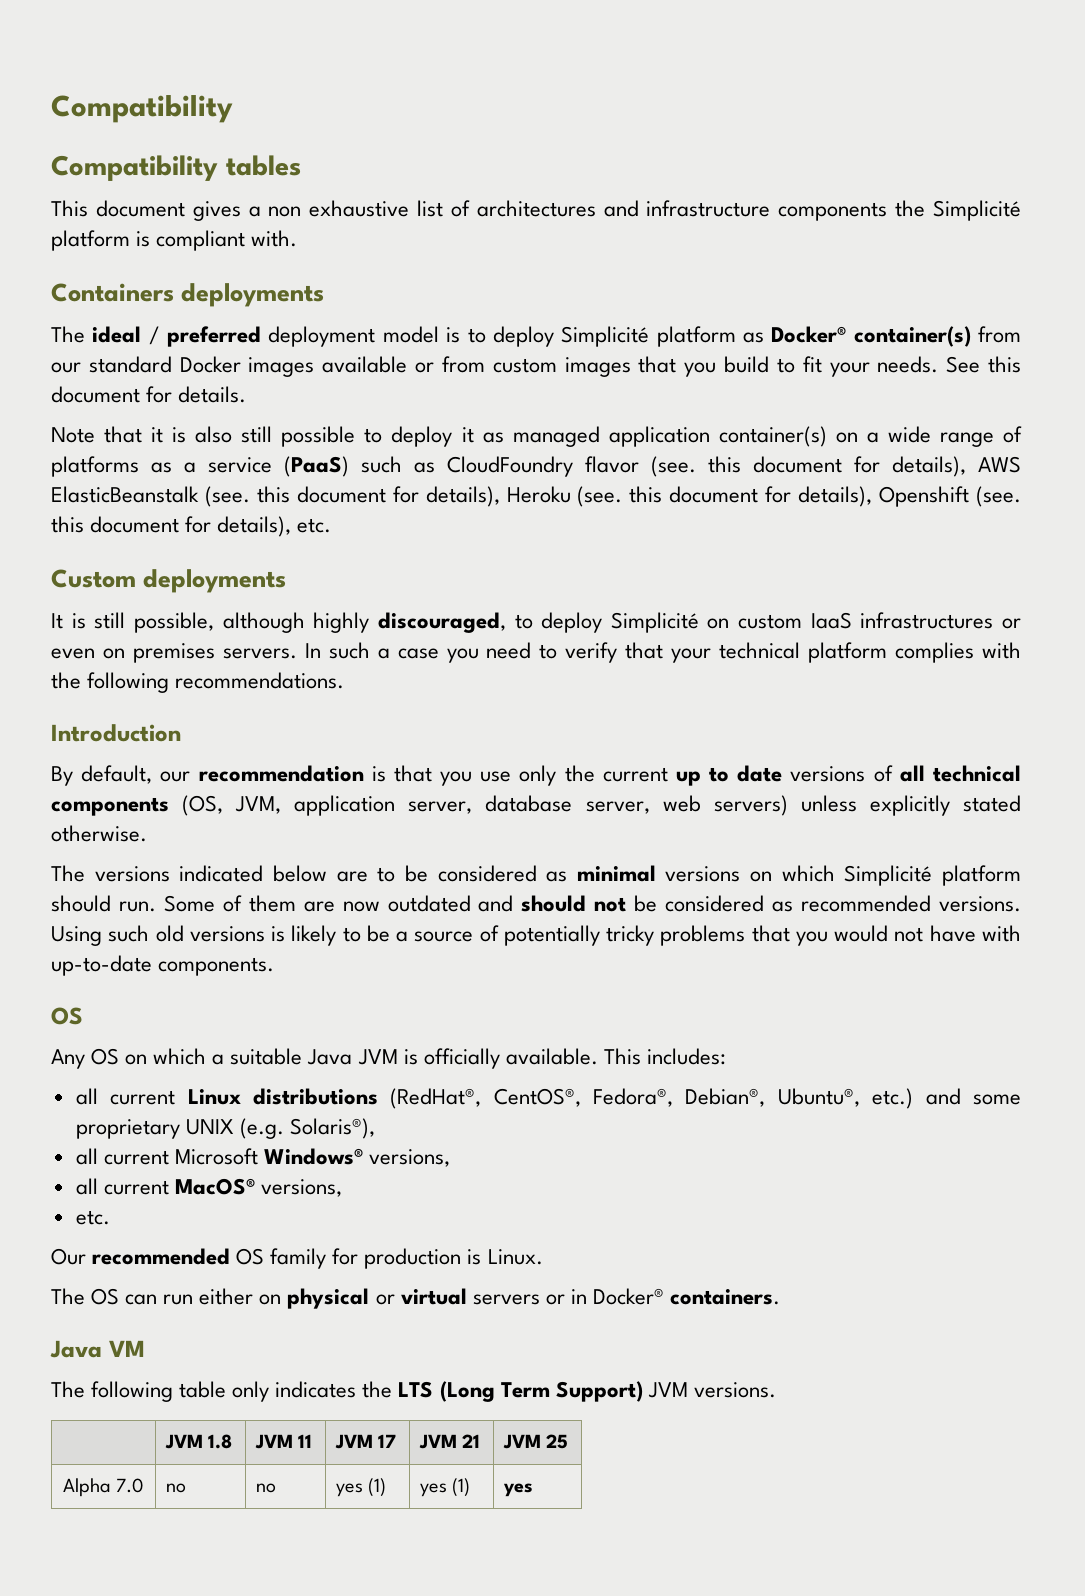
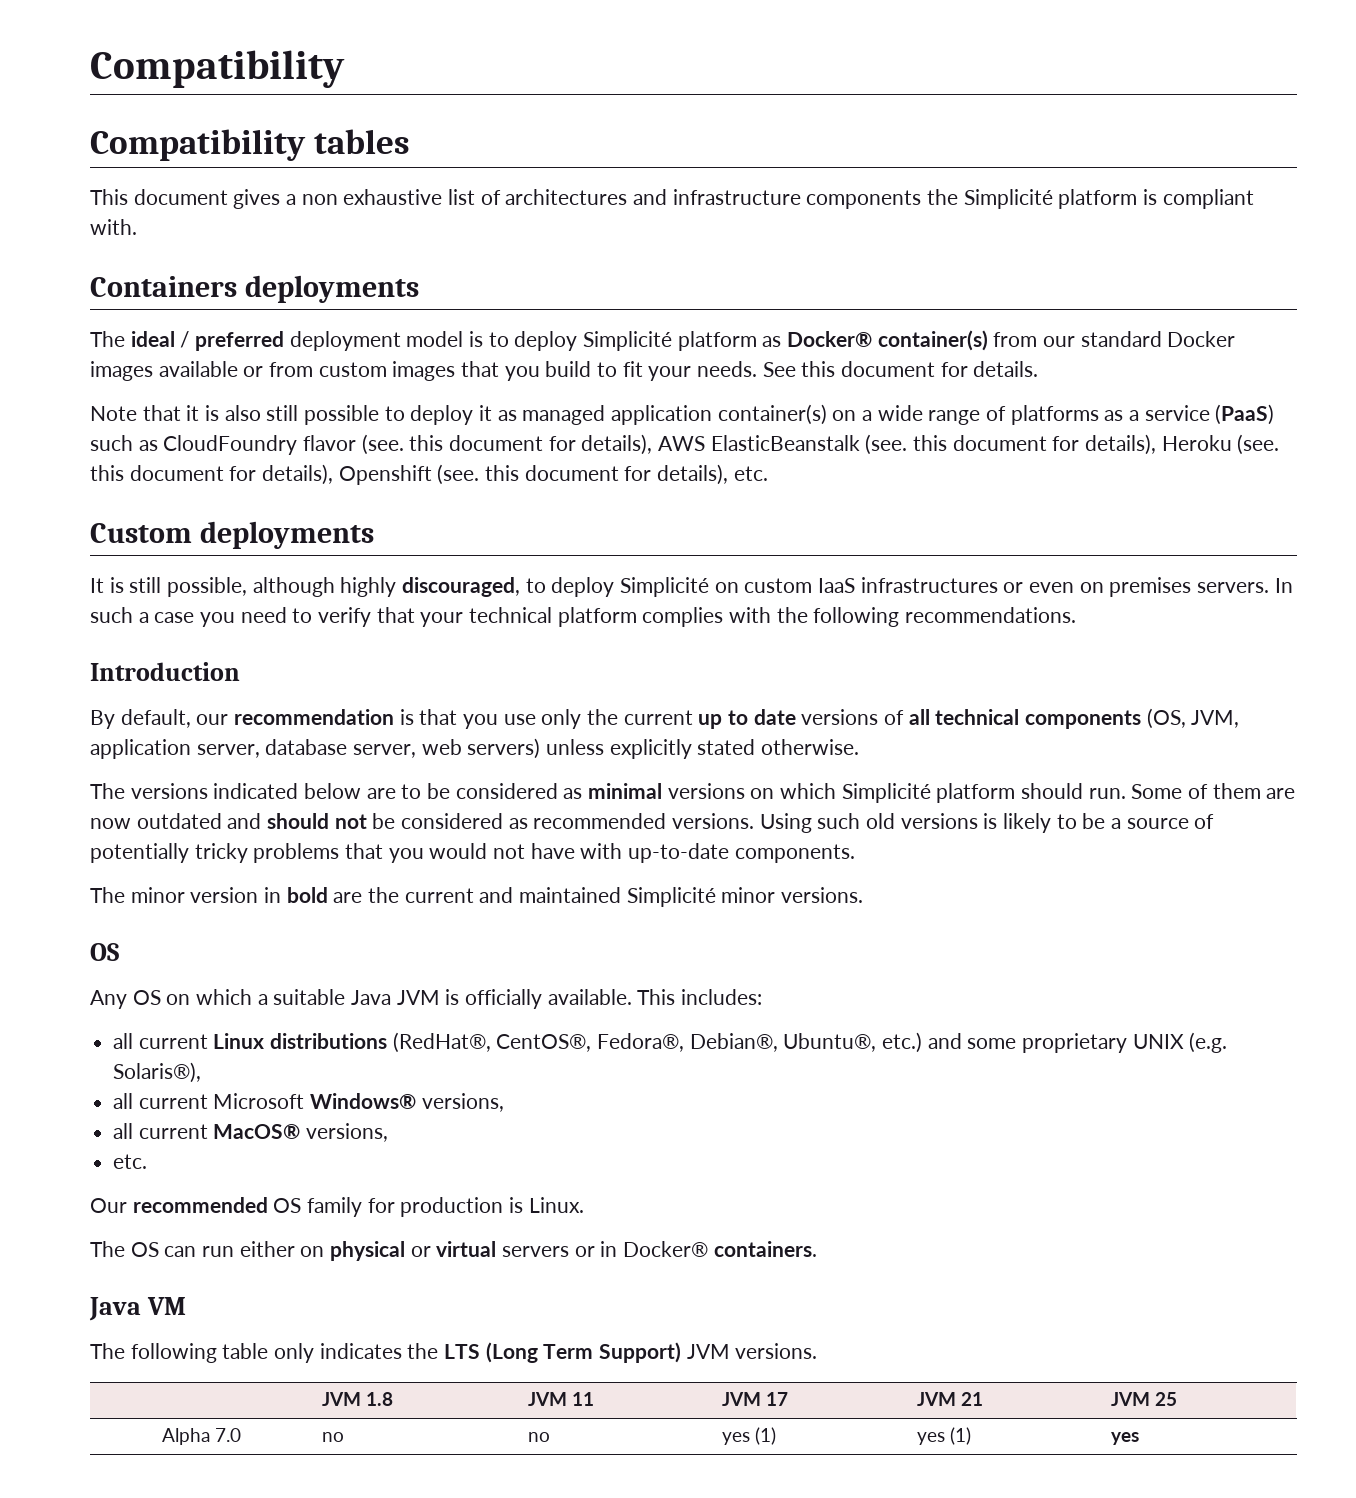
+ The minor version in bold are the current and maintained Simplicité minor versions.

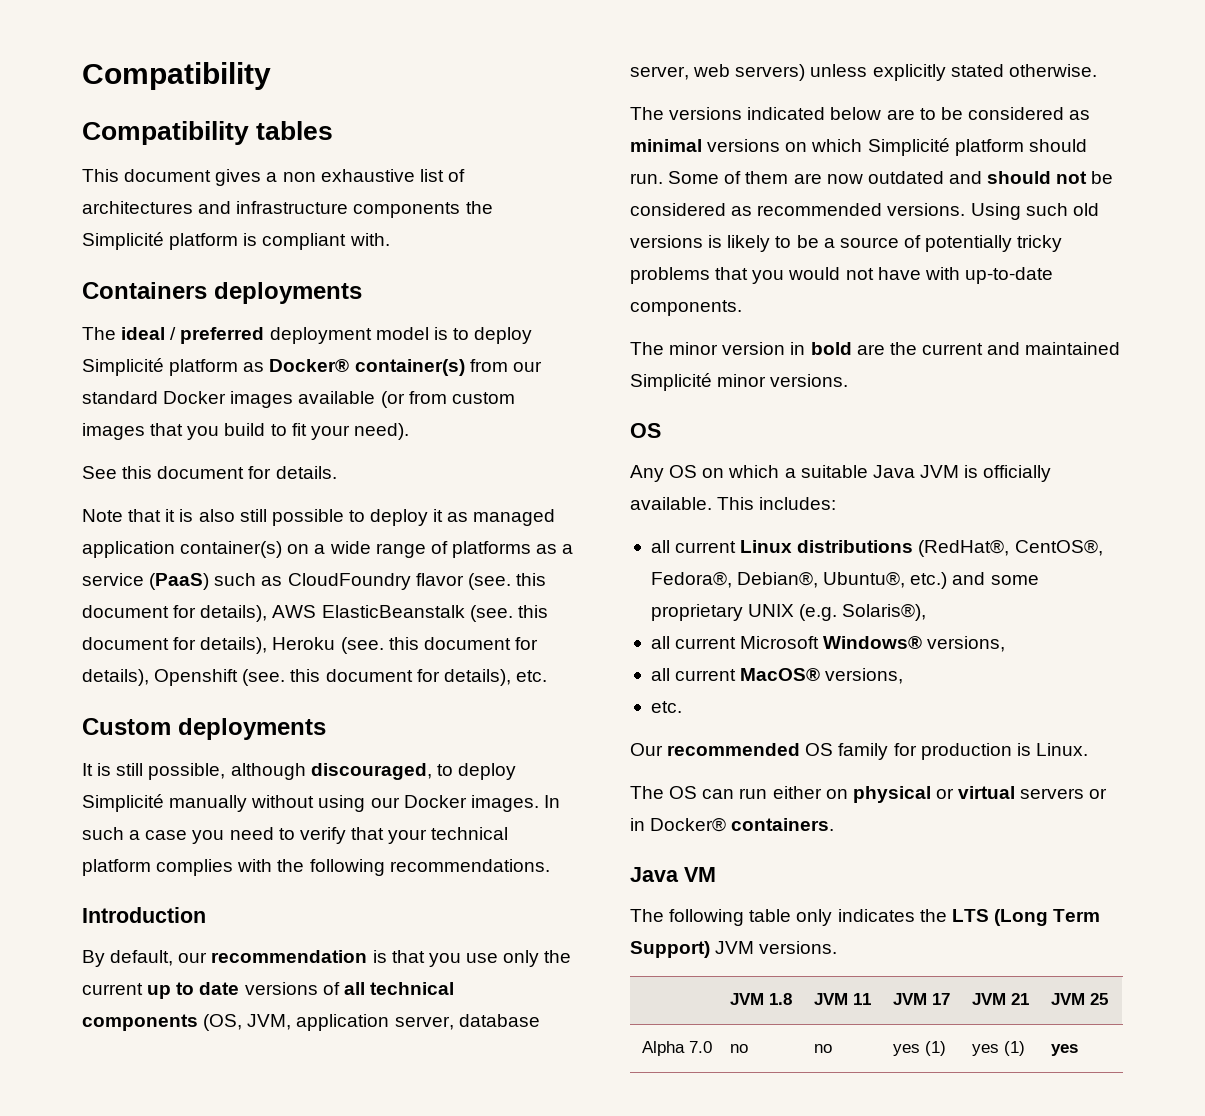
- The ideal / preferred deployment model is to deploy Simplicité platform as Docker® container(s) from our standard Docker images available or from custom images that you build to fit your needs. See this document for details.
+ The ideal / preferred deployment model is to deploy Simplicité platform as Docker® container(s) from our standard Docker images available (or from custom images that you build to fit your need).
+ See this document for details.
- It is still possible, although highly discouraged, to deploy Simplicité on custom IaaS infrastructures or even on premises servers.
+ It is still possible, although discouraged, to deploy Simplicité manually without using our Docker images.

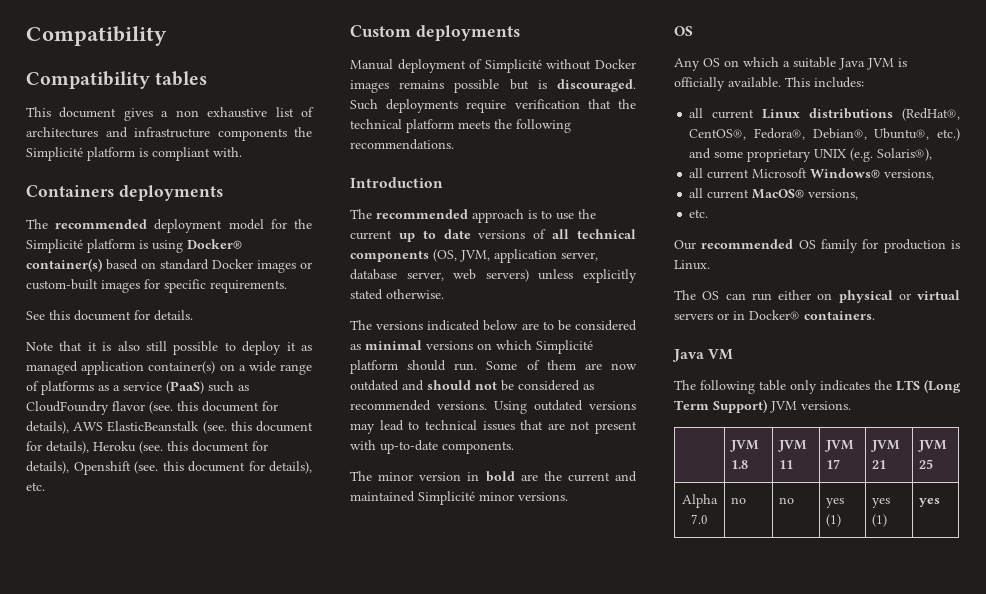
- The ideal / preferred deployment model is to deploy Simplicité platform as Docker® container(s) from our standard Docker images available (or from custom images that you build to fit your need).
+ The recommended deployment model for the Simplicité platform is using Docker® container(s) based on standard Docker images or custom-built images for specific requirements.
- It is still possible, although discouraged, to deploy Simplicité manually without using our Docker images. In such a case you need to verify that your technical platform complies with the following recommendations.
+ Manual deployment of Simplicité without Docker images remains possible but is discouraged. Such deployments require verification that the technical platform meets the following recommendations.
  Introduction
- By default, our recommendation is that you use only the current up to date versions of all technical components (OS, JVM, application server, database server, web servers) unless explicitly stated otherwise.
+ The recommended approach is to use the current up to date versions of all technical components (OS, JVM, application server, database server, web servers) unless explicitly stated otherwise.
- Using such old versions is likely to be a source of potentially tricky problems that you would not have with up-to-date components.
+ Using outdated versions may lead to technical issues that are not present with up-to-date components.

